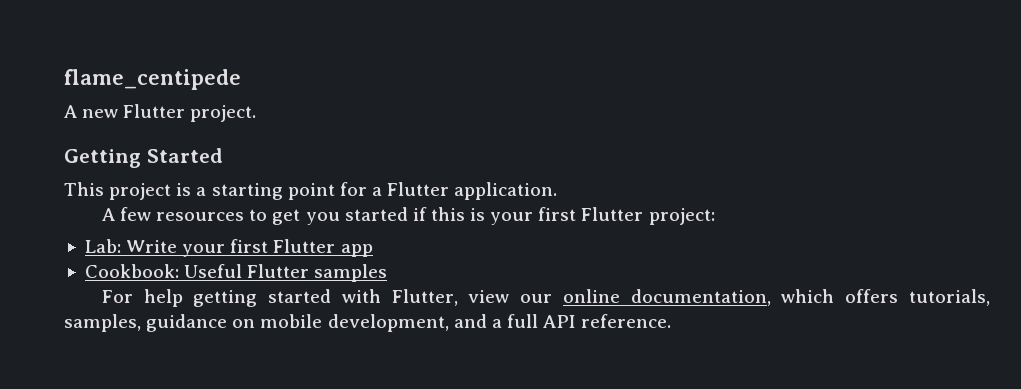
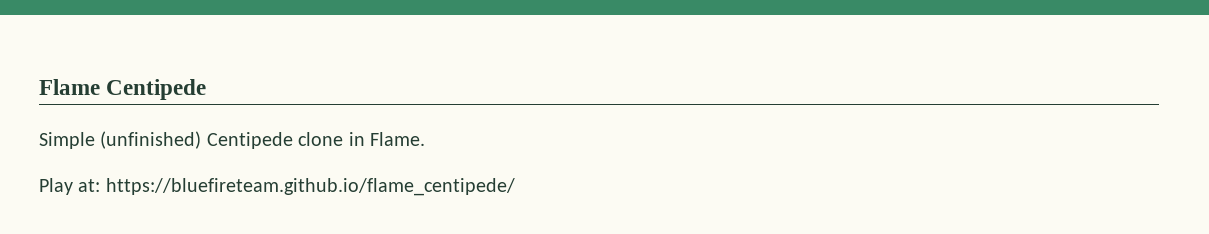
- flame_centipede
- A new Flutter project.
- Getting Started
- This project is a starting point for a Flutter application.
- A few resources to get you started if this is your first Flutter project:
- Lab: Write your first Flutter app
- Cookbook: Useful Flutter samples
- For help getting started with Flutter, view our online documentation, which offers tutorials, samples, guidance on mobile development, and a full API reference.
+ Flame Centipede
+ Simple (unfinished) Centipede clone in Flame.
+ Play at: https://bluefireteam.github.io/flame_centipede/

